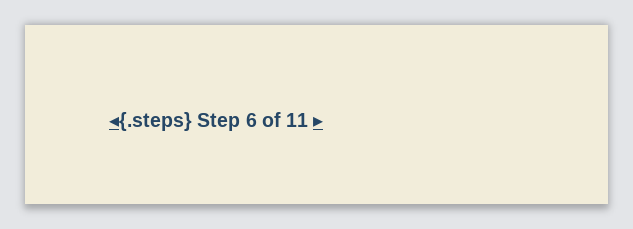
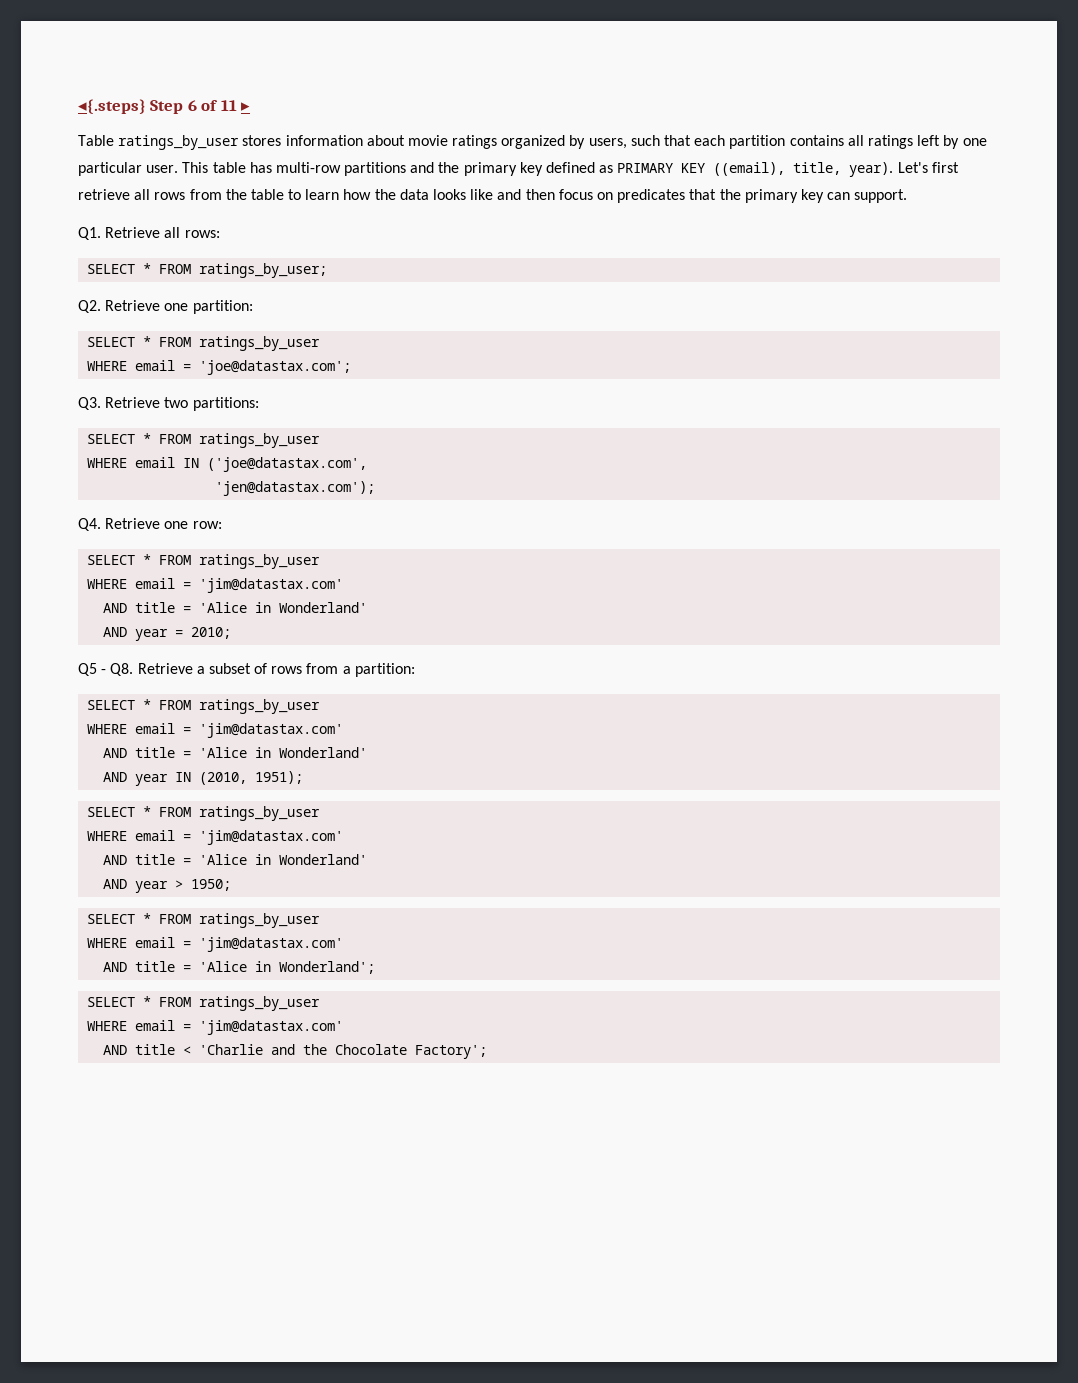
+ Table ratings_by_user stores information about movie ratings organized by users, such that each partition contains all ratings left by one particular user. This table has multi-row partitions and the primary key defined as PRIMARY KEY ((email), title, year). Let's first retrieve all rows from the table to learn how the data looks like and then focus on predicates that the primary key can support.
+ Q1. Retrieve all rows:
+ SELECT * FROM ratings_by_user;
+ Q2. Retrieve one partition:
+ SELECT * FROM ratings_by_user
+ WHERE email = 'joe@datastax.com';
+ Q3. Retrieve two partitions:
+ SELECT * FROM ratings_by_user
+ WHERE email IN ('joe@datastax.com',
+ 'jen@datastax.com');
+ Q4. Retrieve one row:
+ SELECT * FROM ratings_by_user
+ WHERE email = 'jim@datastax.com'
+ AND title = 'Alice in Wonderland'
+ AND year = 2010;
+ Q5 - Q8. Retrieve a subset of rows from a partition:
+ SELECT * FROM ratings_by_user
+ WHERE email = 'jim@datastax.com'
+ AND title = 'Alice in Wonderland'
+ AND year IN (2010, 1951);
+ SELECT * FROM ratings_by_user
+ WHERE email = 'jim@datastax.com'
+ AND title = 'Alice in Wonderland'
+ AND year > 1950;
+ SELECT * FROM ratings_by_user
+ WHERE email = 'jim@datastax.com'
+ AND title = 'Alice in Wonderland';
+ SELECT * FROM ratings_by_user
+ WHERE email = 'jim@datastax.com'
+ AND title < 'Charlie and the Chocolate Factory';

